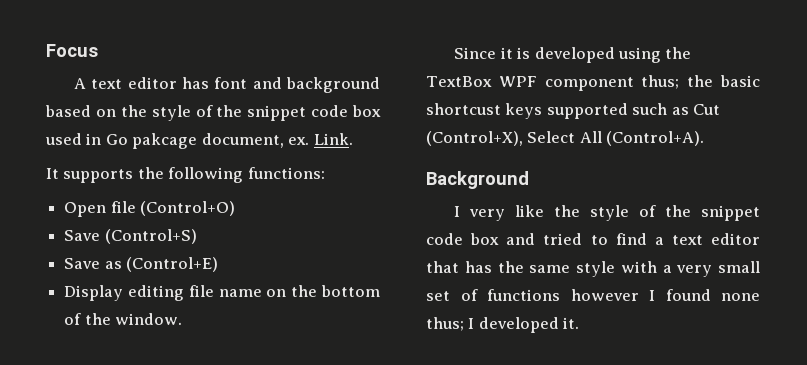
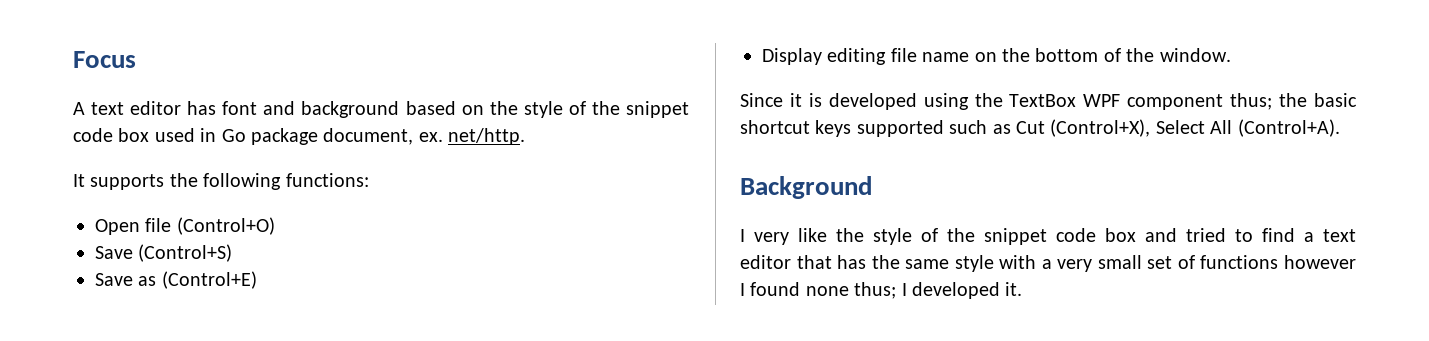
- A text editor has font and background based on the style of the snippet code box used in Go pakcage document, ex. Link.
+ A text editor has font and background based on the style of the snippet code box used in Go package document, ex. net/http.
- Since it is developed using the TextBox WPF component thus; the basic shortcust keys supported such as Cut (Control+X), Select All (Control+A).
+ Since it is developed using the TextBox WPF component thus; the basic shortcut keys supported such as Cut (Control+X), Select All (Control+A).

